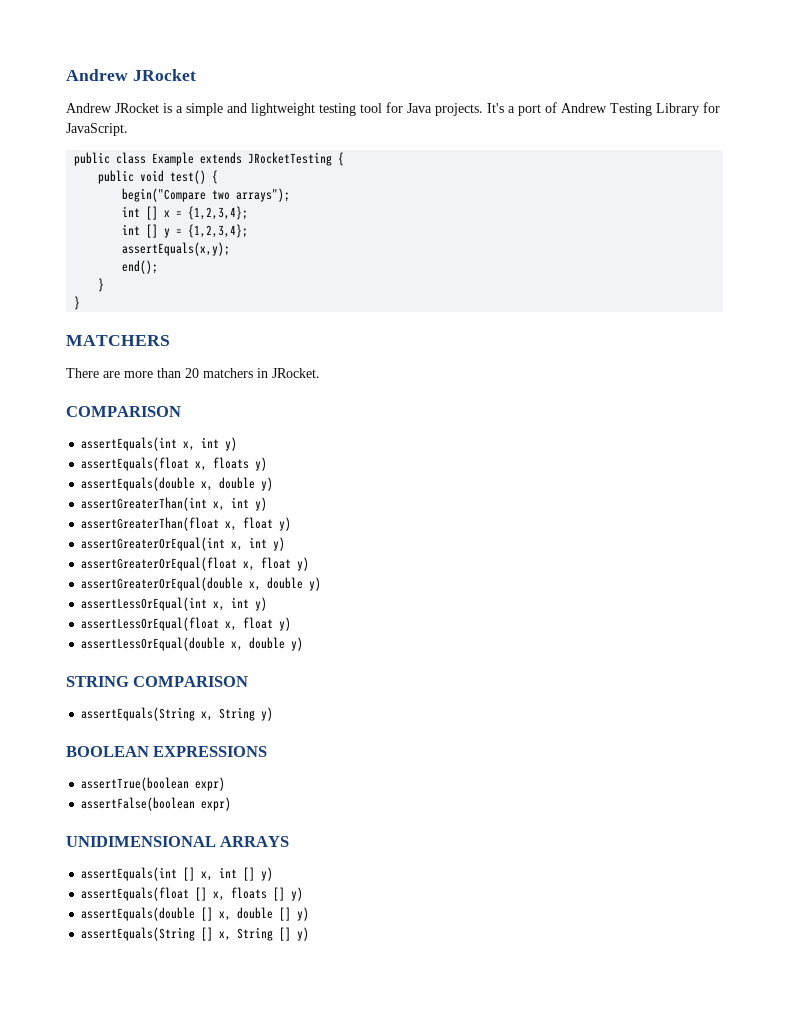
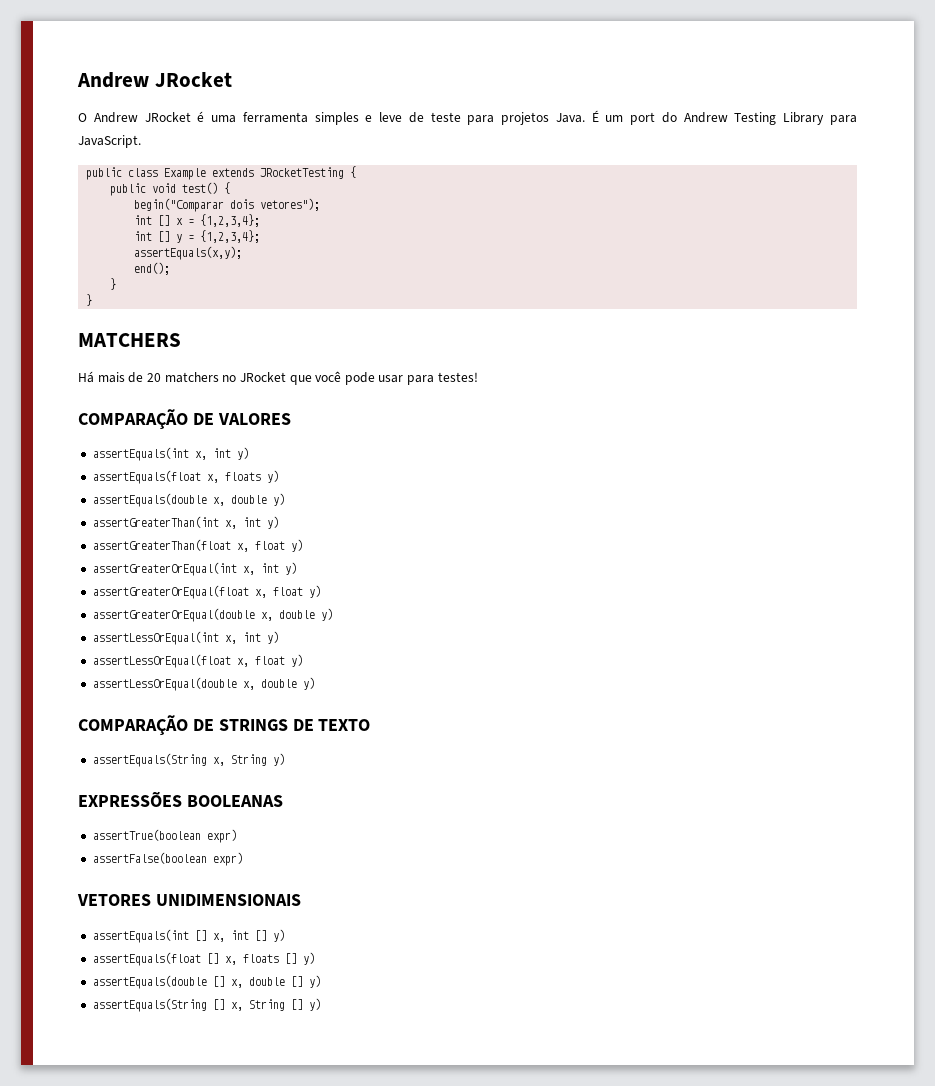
- Andrew JRocket is a simple and lightweight testing tool for Java projects. It's a port of Andrew Testing Library for JavaScript.
+ O Andrew JRocket é uma ferramenta simples e leve de teste para projetos Java. É um port do Andrew Testing Library para JavaScript.
- begin("Compare two arrays");
+ begin("Comparar dois vetores");
- There are more than 20 matchers in JRocket.
- COMPARISON
+ Há mais de 20 matchers no JRocket que você pode usar para testes!
+ COMPARAÇÃO DE VALORES
- STRING COMPARISON
+ COMPARAÇÃO DE STRINGS DE TEXTO
- BOOLEAN EXPRESSIONS
+ EXPRESSÕES BOOLEANAS
- UNIDIMENSIONAL ARRAYS
+ VETORES UNIDIMENSIONAIS

